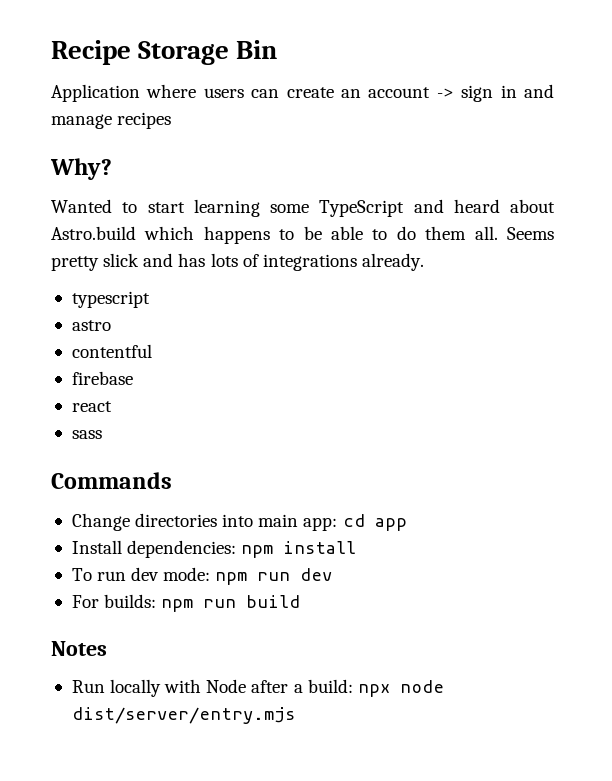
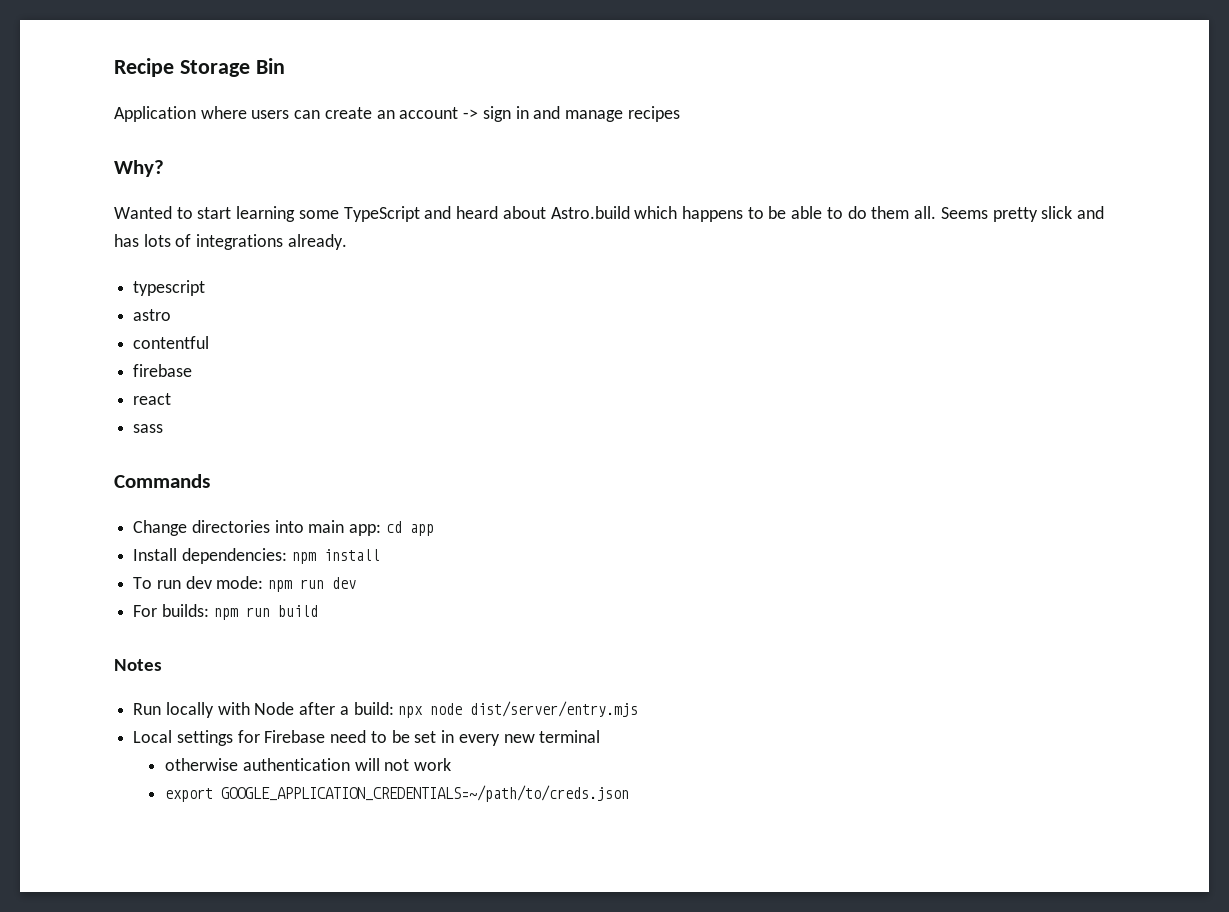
+ Local settings for Firebase need to be set in every new terminal
+ otherwise authentication will not work
+ export GOOGLE_APPLICATION_CREDENTIALS=~/path/to/creds.json

